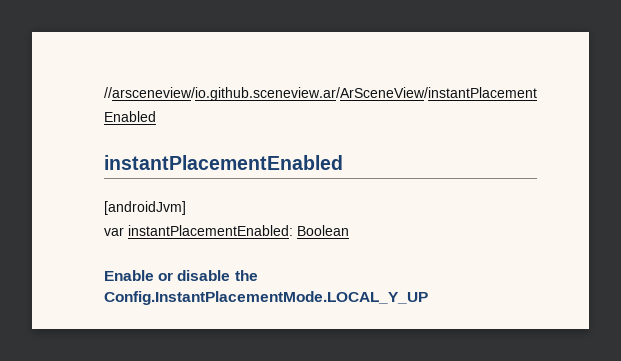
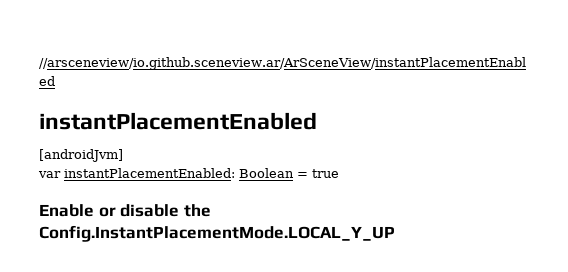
- var instantPlacementEnabled: Boolean
+ var instantPlacementEnabled: Boolean = true

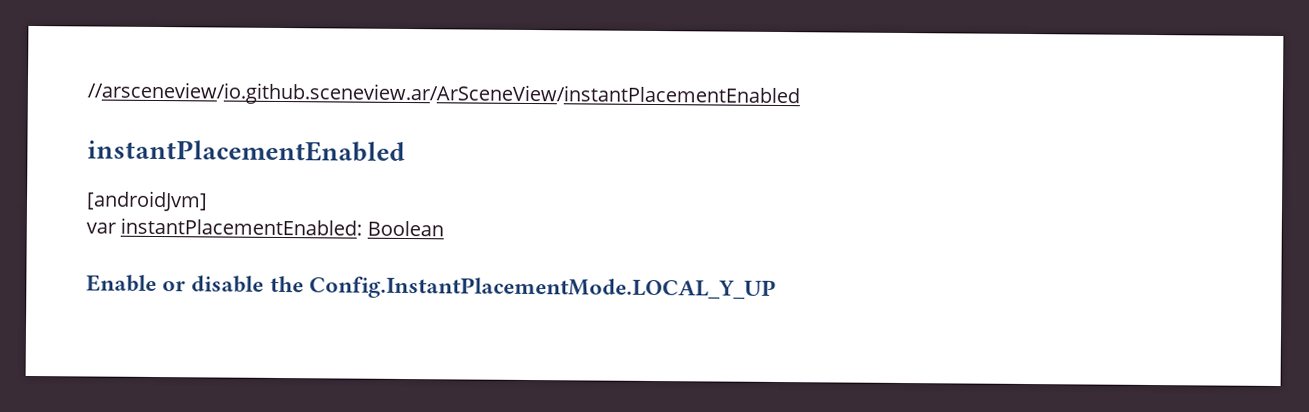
- var instantPlacementEnabled: Boolean = true
+ var instantPlacementEnabled: Boolean

